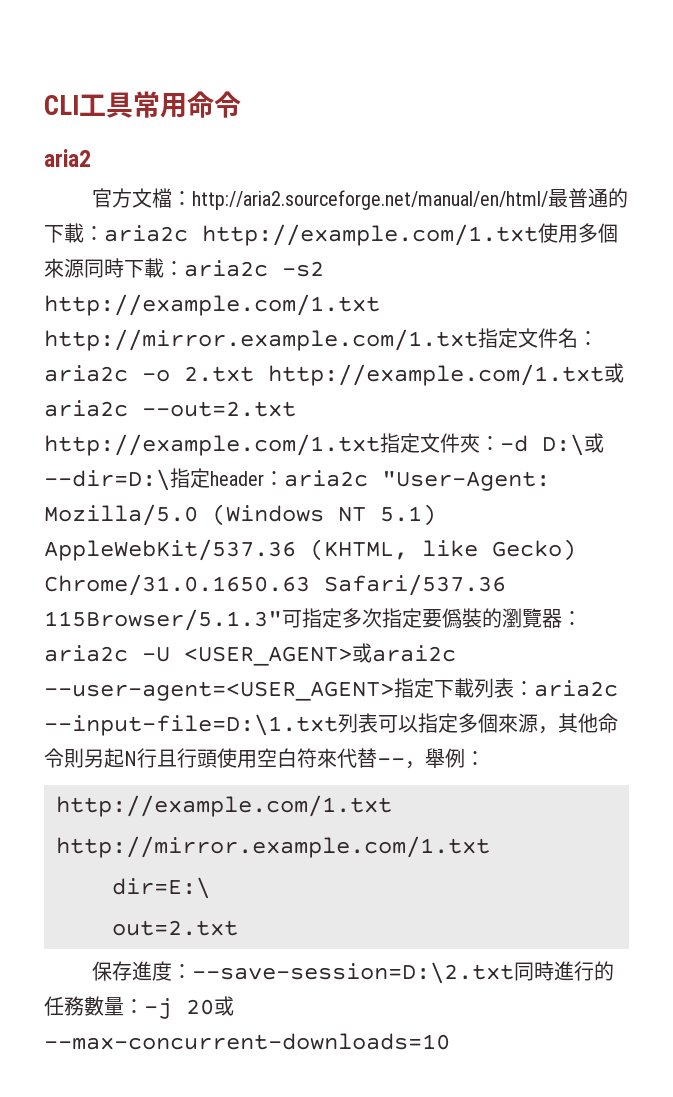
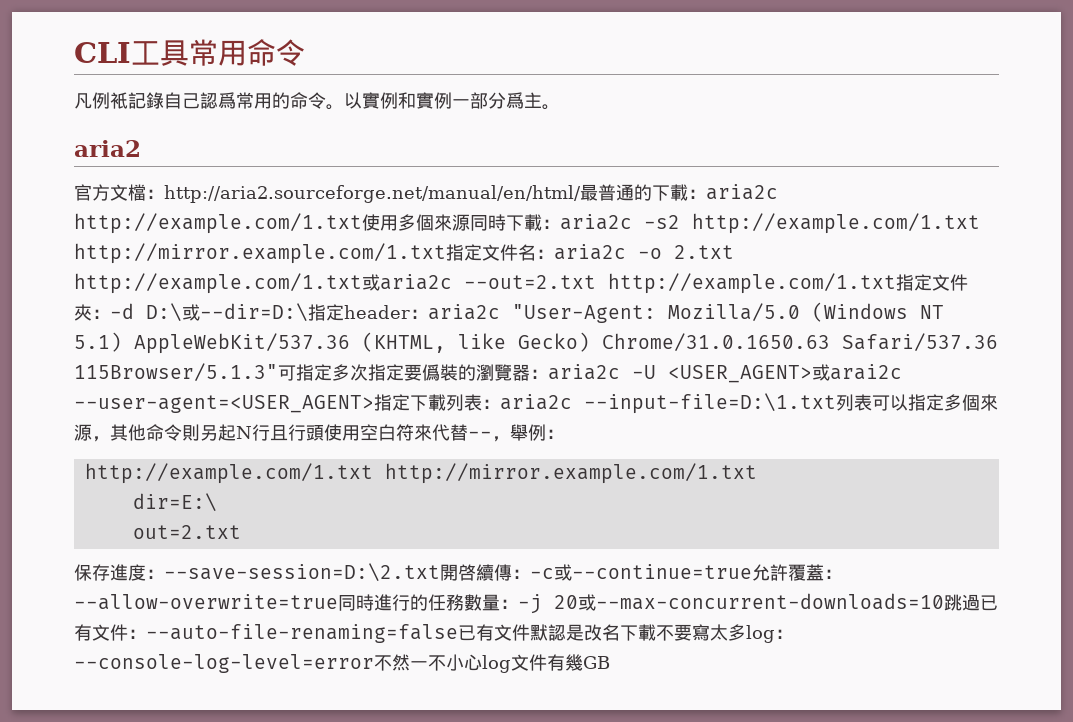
+ 凡例衹記錄自己認爲常用的命令。以實例和實例一部分爲主。
- 保存進度：--save-session=D:\2.txt同時進行的任務數量：-j 20或--max-concurrent-downloads=10
+ 保存進度：--save-session=D:\2.txt開啓續傳：-c或--continue=true允許覆蓋：--allow-overwrite=true同時進行的任務數量：-j 20或--max-concurrent-downloads=10跳過已有文件：--auto-file-renaming=false已有文件默認是改名下載不要寫太多log：--console-log-level=error不然一不小心log文件有幾GB

